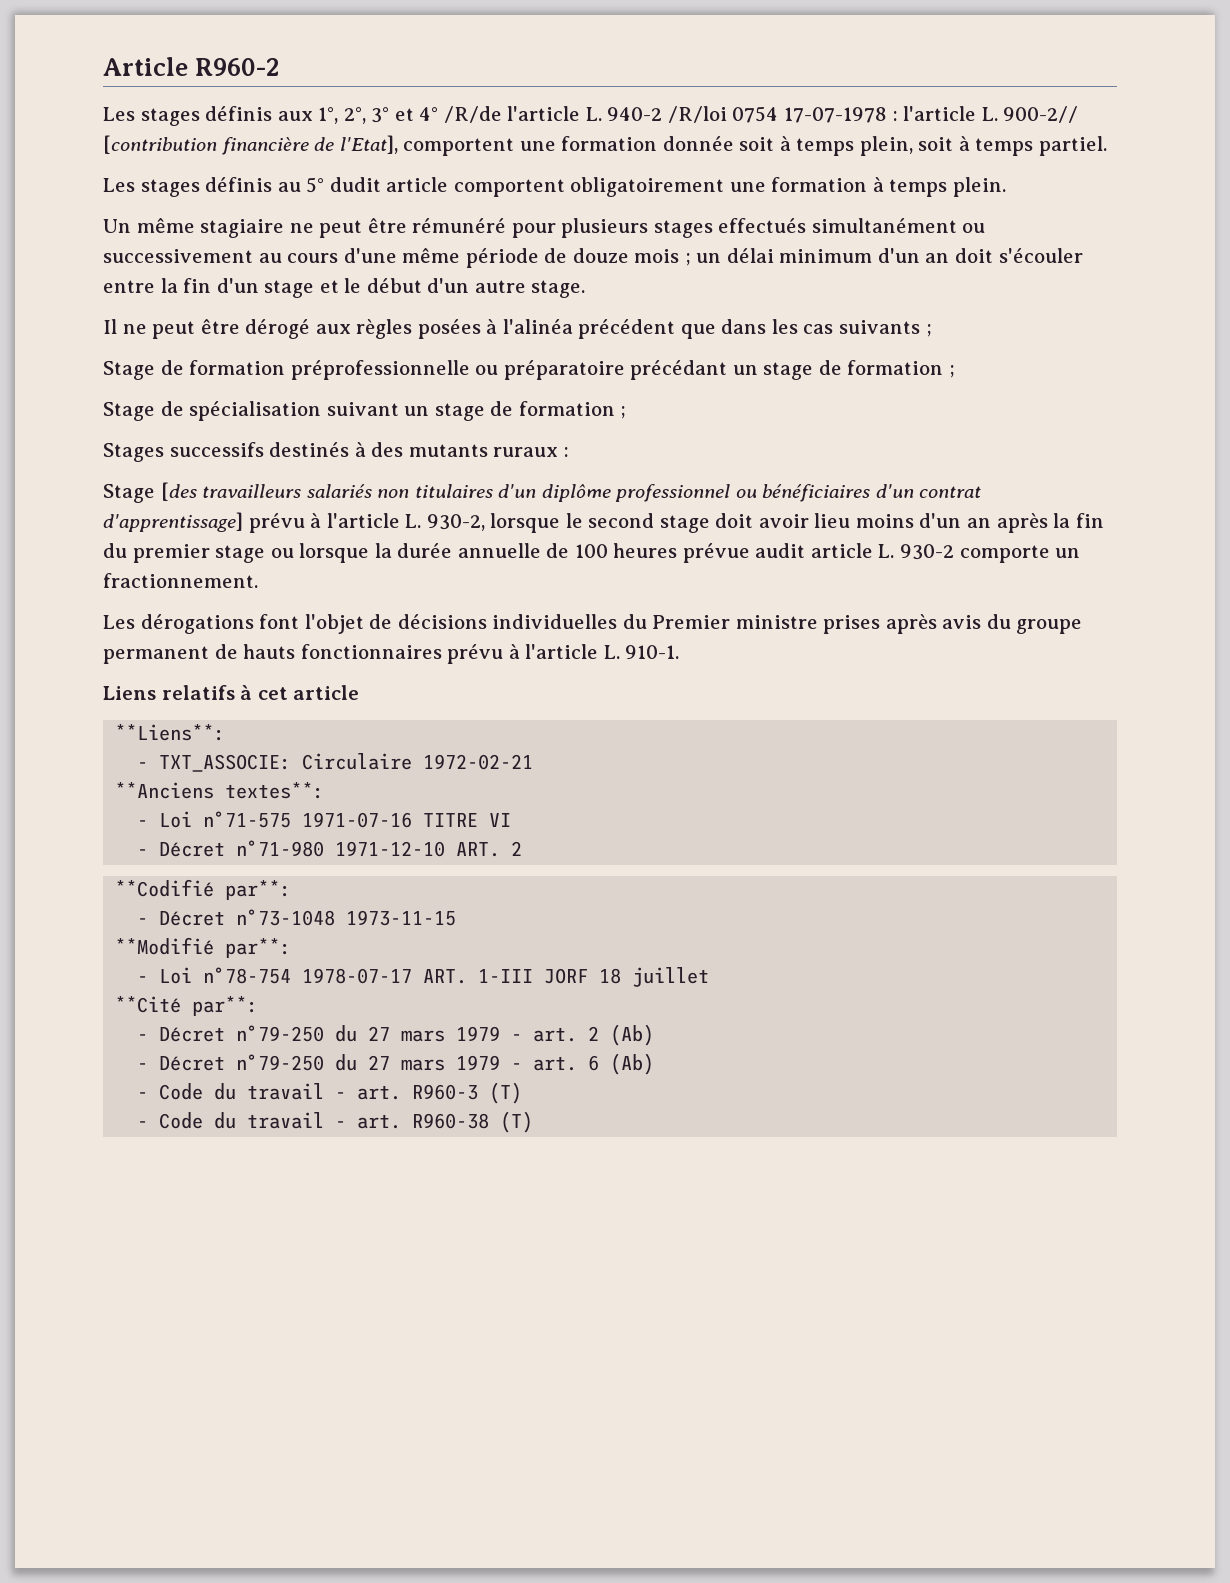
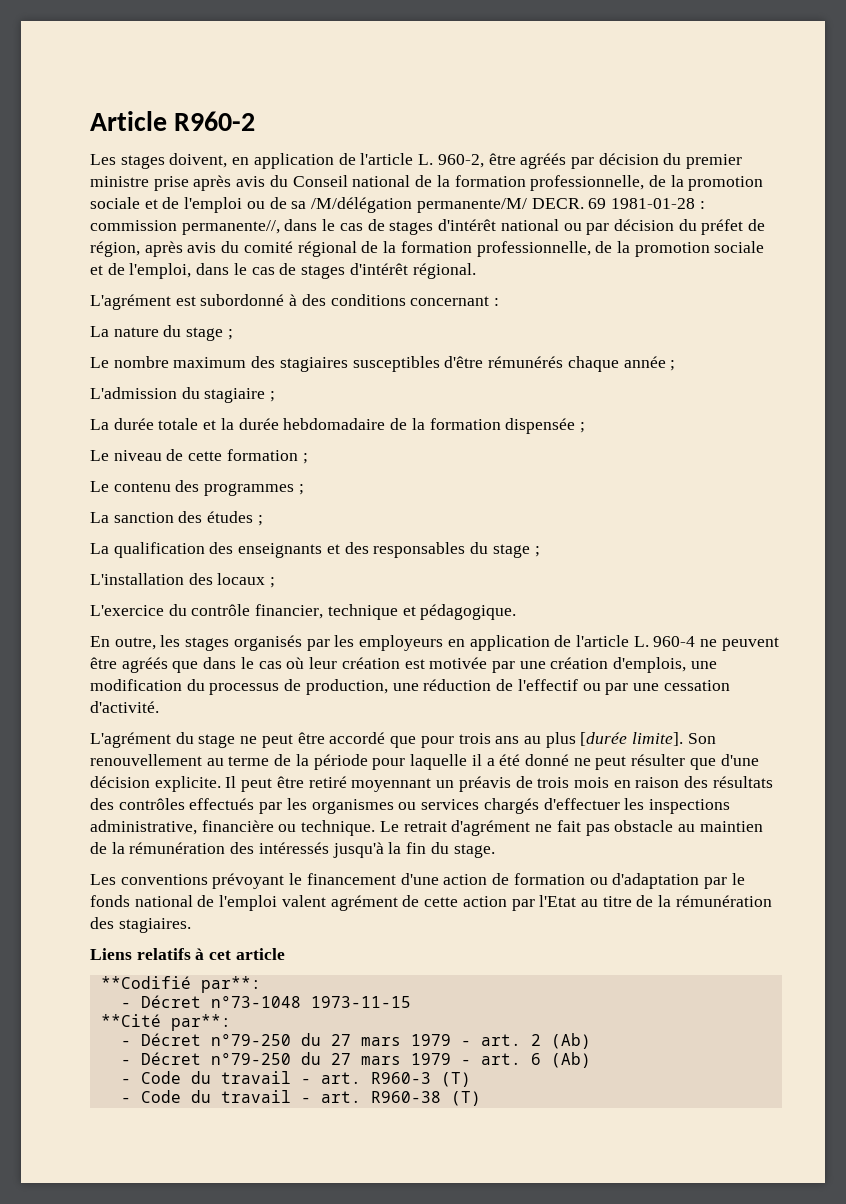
- Les stages définis aux 1°, 2°, 3° et 4° /R/de l'article L. 940-2 /R/loi 0754 17-07-1978 : l'article L. 900-2// [contribution financière de l'Etat], comportent une formation donnée soit à temps plein, soit à temps partiel.
- Les stages définis au 5° dudit article comportent obligatoirement une formation à temps plein.
- Un même stagiaire ne peut être rémunéré pour plusieurs stages effectués simultanément ou successivement au cours d'une même période de douze mois ; un délai minimum d'un an doit s'écouler entre la fin d'un stage et le début d'un autre stage.
- Il ne peut être dérogé aux règles posées à l'alinéa précédent que dans les cas suivants ;
- Stage de formation préprofessionnelle ou préparatoire précédant un stage de formation ;
- Stage de spécialisation suivant un stage de formation ;
- Stages successifs destinés à des mutants ruraux :
- Stage [des travailleurs salariés non titulaires d'un diplôme professionnel ou bénéficiaires d'un contrat d'apprentissage] prévu à l'article L. 930-2, lorsque le second stage doit avoir lieu moins d'un an après la fin du premier stage ou lorsque la durée annuelle de 100 heures prévue audit article L. 930-2 comporte un fractionnement.
- Les dérogations font l'objet de décisions individuelles du Premier ministre prises après avis du groupe permanent de hauts fonctionnaires prévu à l'article L. 910-1.
+ Les stages doivent, en application de l'article L. 960-2, être agréés par décision du premier ministre prise après avis du Conseil national de la formation professionnelle, de la promotion sociale et de l'emploi ou de sa /M/délégation permanente/M/ DECR. 69 1981-01-28 : commission permanente//, dans le cas de stages d'intérêt national ou par décision du préfet de région, après avis du comité régional de la formation professionnelle, de la promotion sociale et de l'emploi, dans le cas de stages d'intérêt régional.
+ L'agrément est subordonné à des conditions concernant :
+ La nature du stage ;
+ Le nombre maximum des stagiaires susceptibles d'être rémunérés chaque année ;
+ L'admission du stagiaire ;
+ La durée totale et la durée hebdomadaire de la formation dispensée ;
+ Le niveau de cette formation ;
+ Le contenu des programmes ;
+ La sanction des études ;
+ La qualification des enseignants et des responsables du stage ;
+ L'installation des locaux ;
+ L'exercice du contrôle financier, technique et pédagogique.
+ En outre, les stages organisés par les employeurs en application de l'article L. 960-4 ne peuvent être agréés que dans le cas où leur création est motivée par une création d'emplois, une modification du processus de production, une réduction de l'effectif ou par une cessation d'activité.
+ L'agrément du stage ne peut être accordé que pour trois ans au plus [durée limite]. Son renouvellement au terme de la période pour laquelle il a été donné ne peut résulter que d'une décision explicite. Il peut être retiré moyennant un préavis de trois mois en raison des résultats des contrôles effectués par les organismes ou services chargés d'effectuer les inspections administrative, financière ou technique. Le retrait d'agrément ne fait pas obstacle au maintien de la rémunération des intéressés jusqu'à la fin du stage.
+ Les conventions prévoyant le financement d'une action de formation ou d'adaptation par le fonds national de l'emploi valent agrément de cette action par l'Etat au titre de la rémunération des stagiaires.
- **Liens**:
- - TXT_ASSOCIE: Circulaire 1972-02-21
- **Anciens textes**:
- - Loi n°71-575 1971-07-16 TITRE VI
- - Décret n°71-980 1971-12-10 ART. 2
- **Modifié par**:
- - Loi n°78-754 1978-07-17 ART. 1-III JORF 18 juillet

